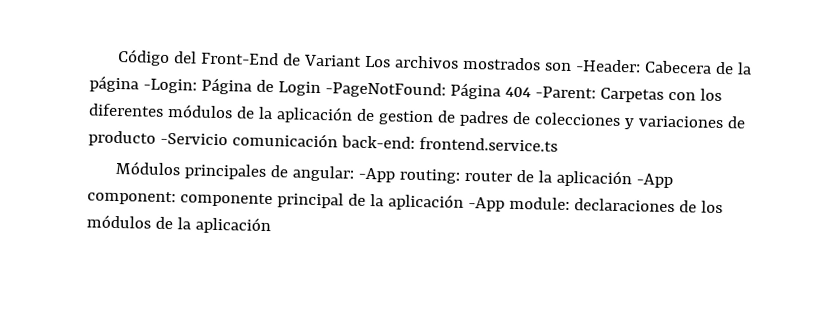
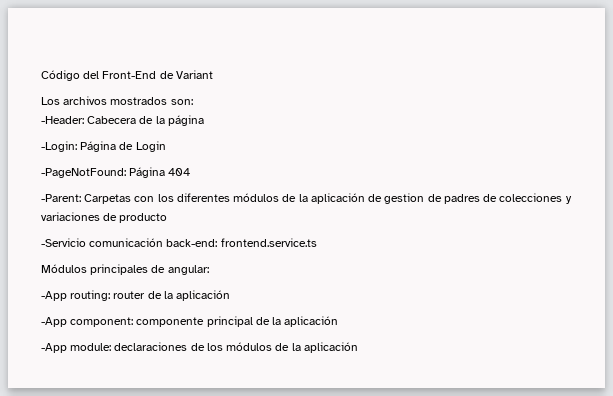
- Código del Front-End de Variant Los archivos mostrados son -Header: Cabecera de la página -Login: Página de Login -PageNotFound: Página 404 -Parent: Carpetas con los diferentes módulos de la aplicación de gestion de padres de colecciones y variaciones de producto -Servicio comunicación back-end: frontend.service.ts
+ Código del Front-End de Variant
+ Los archivos mostrados son:
+ -Header: Cabecera de la página
+ -Login: Página de Login
+ -PageNotFound: Página 404
+ -Parent: Carpetas con los diferentes módulos de la aplicación de gestion de padres de colecciones y variaciones de producto
+ -Servicio comunicación back-end: frontend.service.ts
- Módulos principales de angular: -App routing: router de la aplicación -App component: componente principal de la aplicación -App module: declaraciones de los módulos de la aplicación
+ Módulos principales de angular:
+ -App routing: router de la aplicación
+ -App component: componente principal de la aplicación
+ -App module: declaraciones de los módulos de la aplicación

